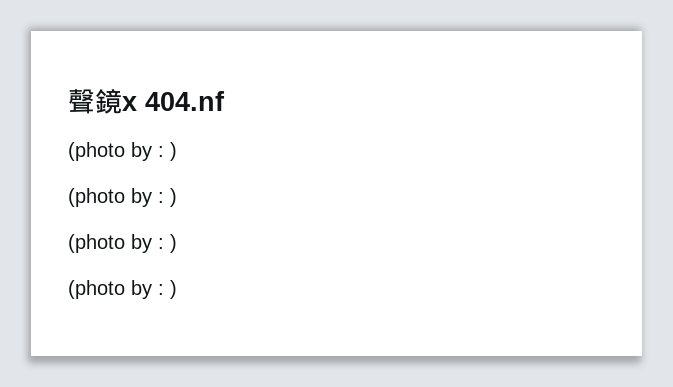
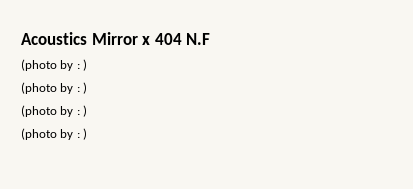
- 聲鏡x 404.nf
+ Acoustics Mirror x 404 N.F

